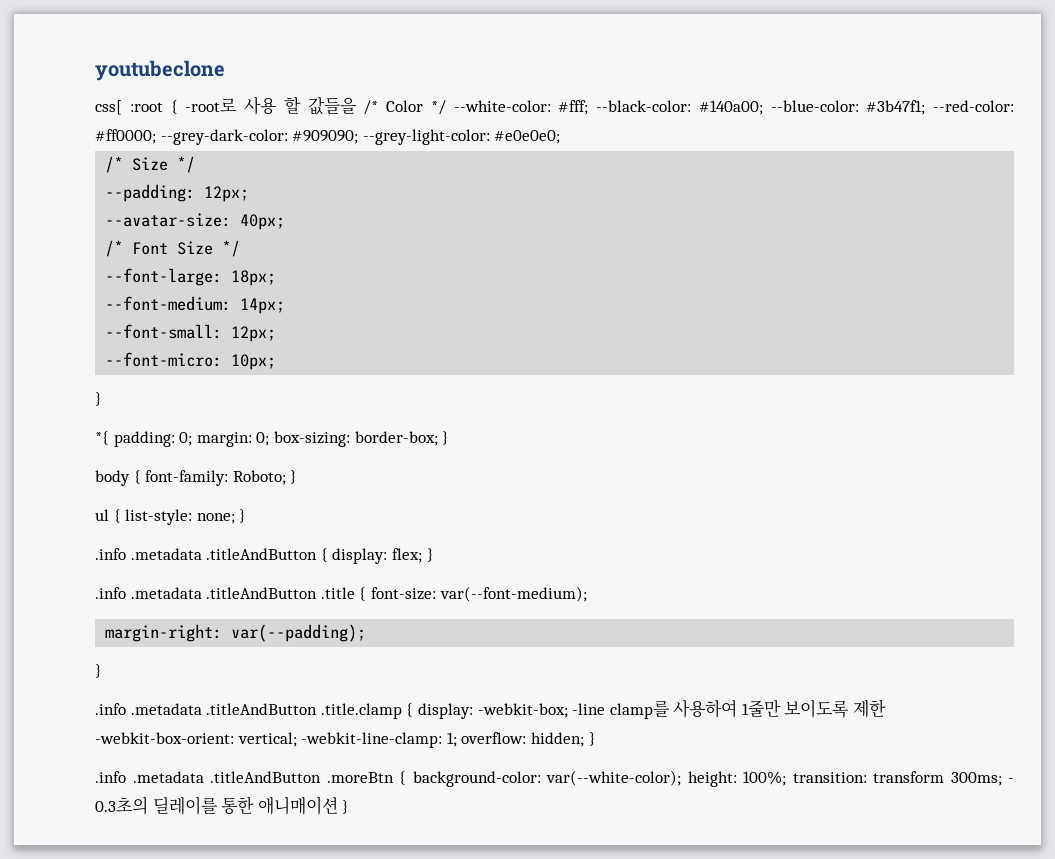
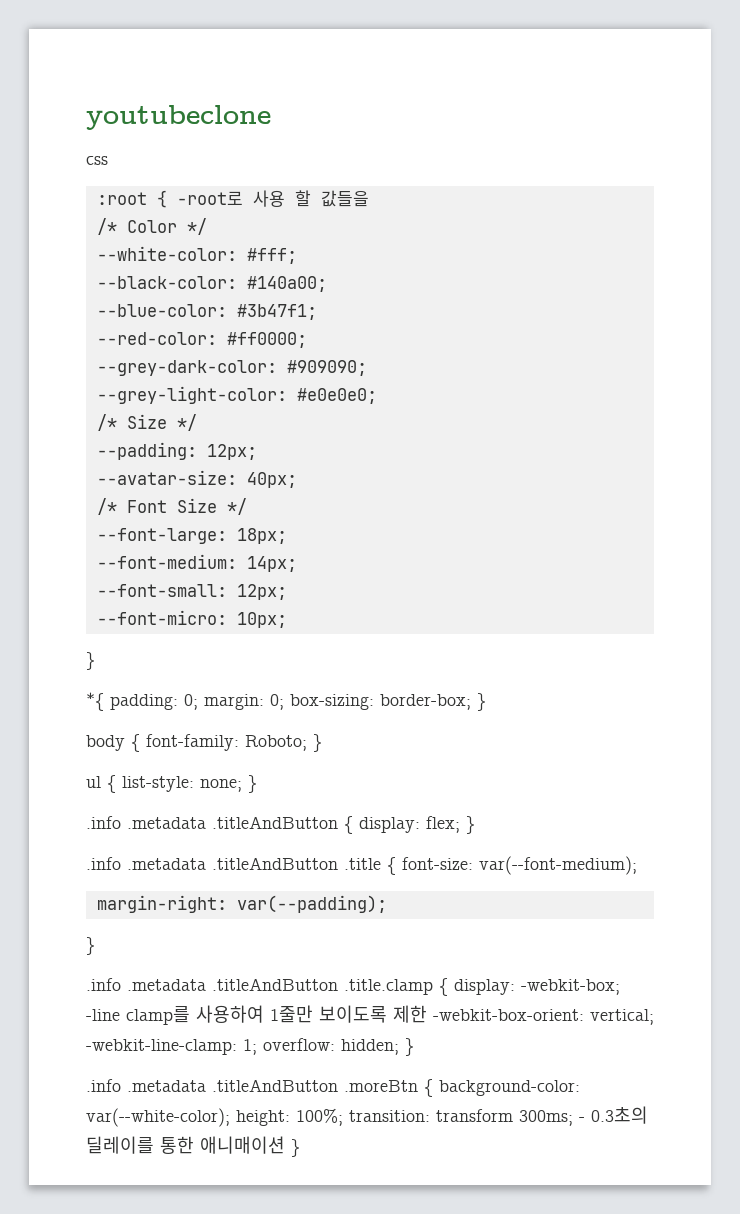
- css[ :root { -root로 사용 할 값들을 /* Color */ --white-color: #fff; --black-color: #140a00; --blue-color: #3b47f1; --red-color: #ff0000; --grey-dark-color: #909090; --grey-light-color: #e0e0e0;
+ css
+ :root { -root로 사용 할 값들을
+ /* Color */
+ --white-color: #fff;
+ --black-color: #140a00;
+ --blue-color: #3b47f1;
+ --red-color: #ff0000;
+ --grey-dark-color: #909090;
+ --grey-light-color: #e0e0e0;

